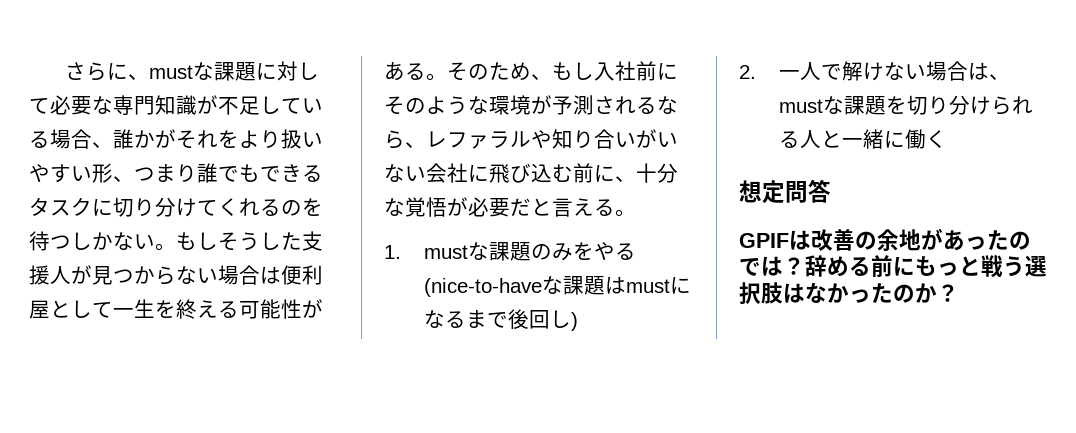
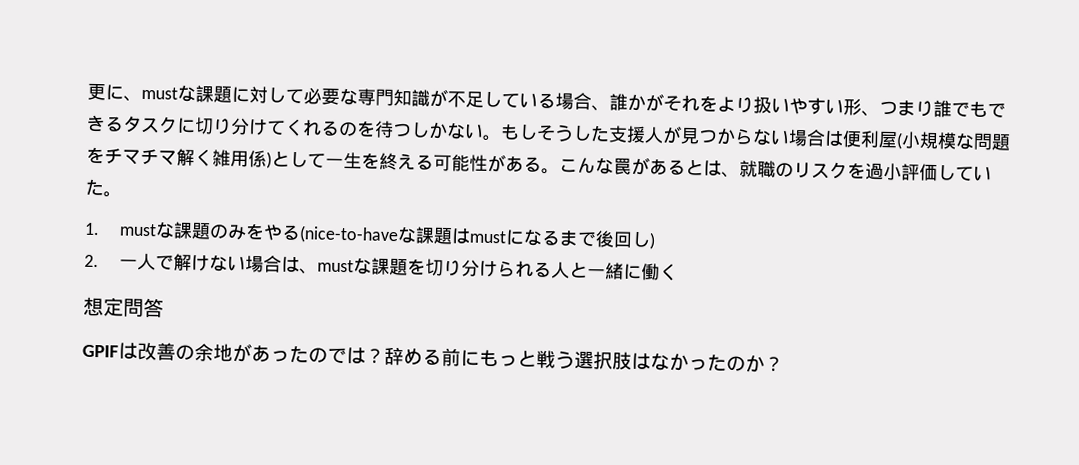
- さらに、mustな課題に対して必要な専門知識が不足している場合、誰かがそれをより扱いやすい形、つまり誰でもできるタスクに切り分けてくれるのを待つしかない。
+ 更に、mustな課題に対して必要な専門知識が不足している場合、誰かがそれをより扱いやすい形、つまり誰でもできるタスクに切り分けてくれるのを待つしかない。
- もしそうした支援人が見つからない場合は便利屋として一生を終える可能性がある。
+ もしそうした支援人が見つからない場合は便利屋(小規模な問題をチマチマ解く雑用係)として一生を終える可能性がある。
- そのため、もし入社前にそのような環境が予測されるなら、レファラルや知り合いがいない会社に飛び込む前に、十分な覚悟が必要だと言える。
+ こんな罠があるとは、就職のリスクを過小評価していた。

